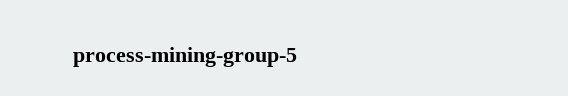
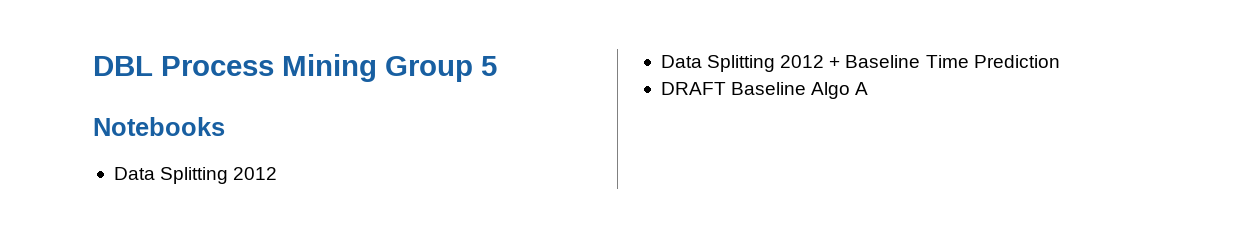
- process-mining-group-5
+ DBL Process Mining Group 5
+ Notebooks
+ Data Splitting 2012
+ Data Splitting 2012 + Baseline Time Prediction
+ DRAFT Baseline Algo A

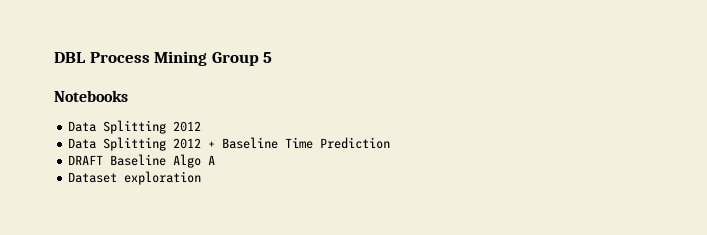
+ Dataset exploration

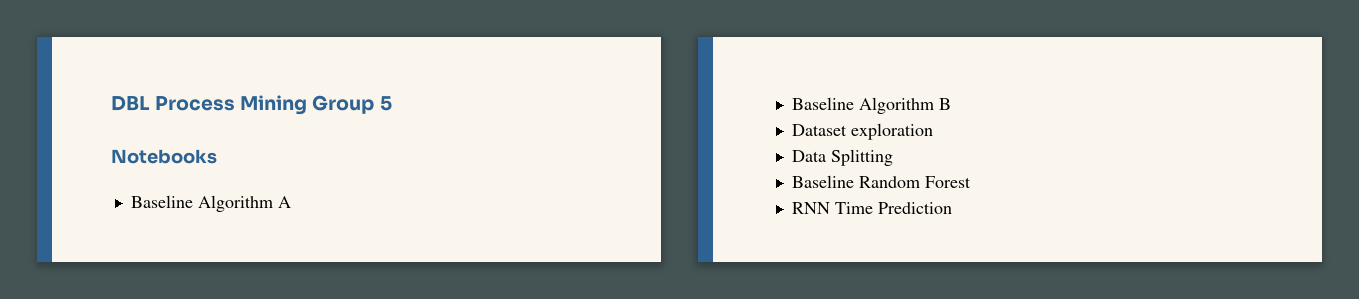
  Notebooks
- Data Splitting 2012
- Data Splitting 2012 + Baseline Time Prediction
- DRAFT Baseline Algo A
+ Baseline Algorithm A
+ Baseline Algorithm B
  Dataset exploration
+ Data Splitting
+ Baseline Random Forest
+ RNN Time Prediction

